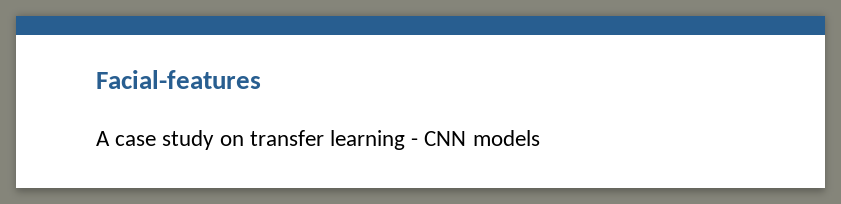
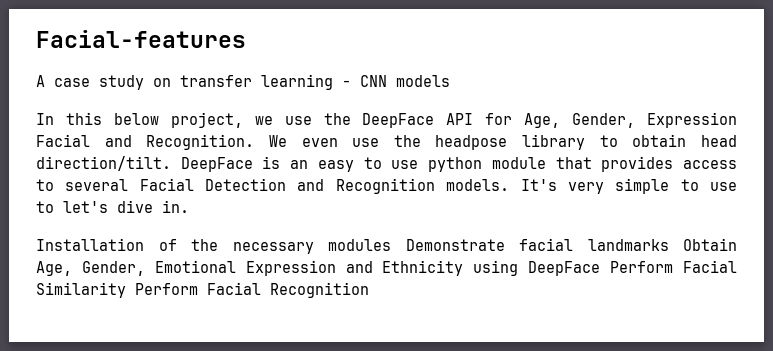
+ In this below project, we use the DeepFace API for Age, Gender, Expression Facial and Recognition. We even use the headpose library to obtain head direction/tilt. DeepFace is an easy to use python module that provides access to several Facial Detection and Recognition models. It's very simple to use to let's dive in.
+ Installation of the necessary modules Demonstrate facial landmarks Obtain Age, Gender, Emotional Expression and Ethnicity using DeepFace Perform Facial Similarity Perform Facial Recognition

